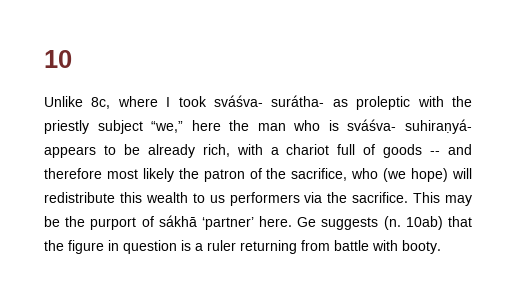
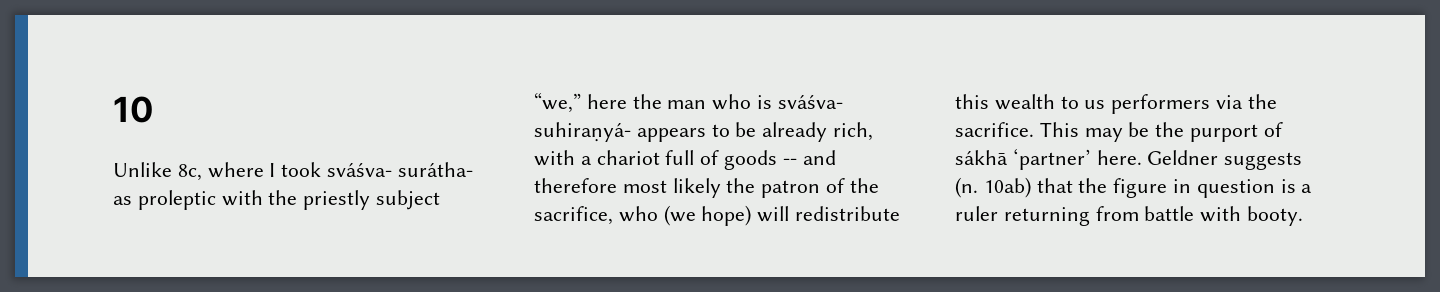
- Ge suggests (n.
+ Geldner suggests (n.

